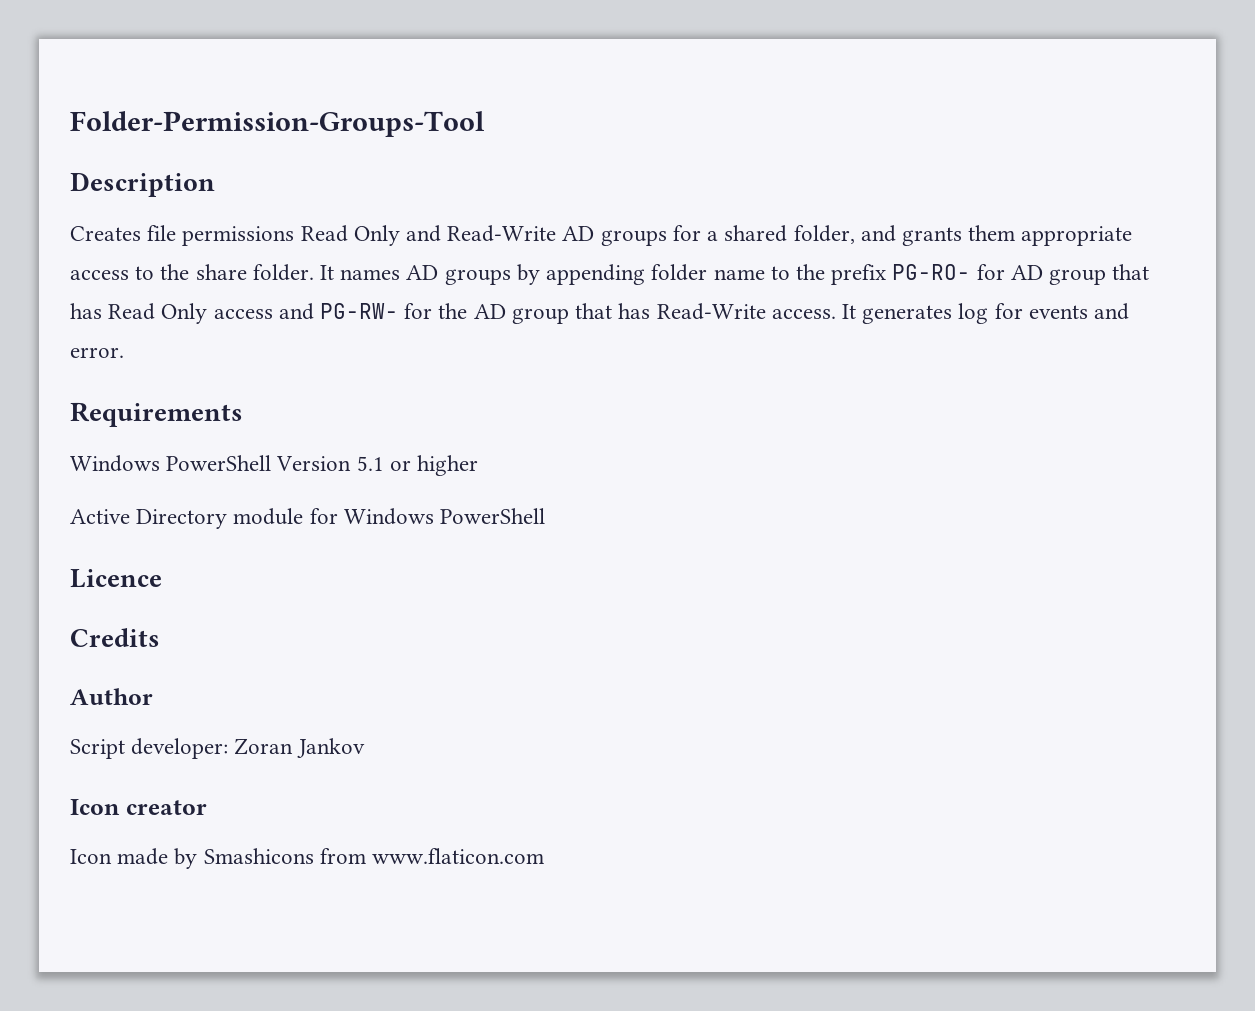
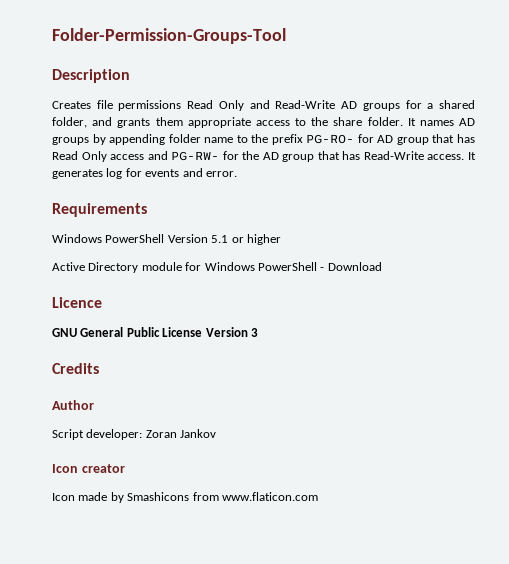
- Active Directory module for Windows PowerShell
+ Active Directory module for Windows PowerShell - Download
+ GNU General Public License Version 3

